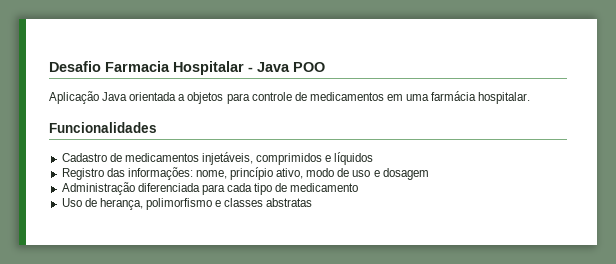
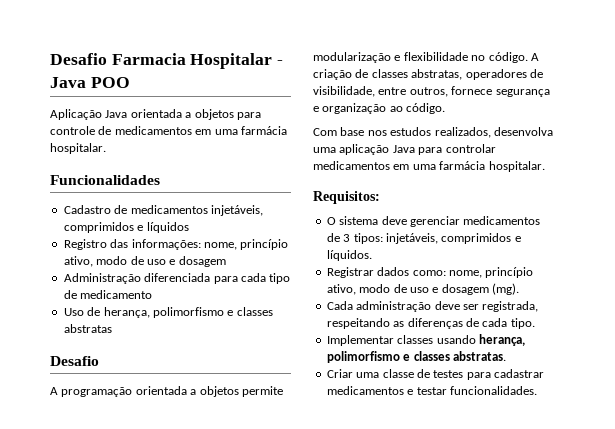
  Uso de herança, polimorfismo e classes abstratas
+ Desafio
+ A programação orientada a objetos permite modularização e flexibilidade no código. A criação de classes abstratas, operadores de visibilidade, entre outros, fornece segurança e organização ao código.
+ Com base nos estudos realizados, desenvolva uma aplicação Java para controlar medicamentos em uma farmácia hospitalar.
+ Requisitos:
+ O sistema deve gerenciar medicamentos de 3 tipos: injetáveis, comprimidos e líquidos.
+ Registrar dados como: nome, princípio ativo, modo de uso e dosagem (mg).
+ Cada administração deve ser registrada, respeitando as diferenças de cada tipo.
+ Implementar classes usando herança, polimorfismo e classes abstratas.
+ Criar uma classe de testes para cadastrar medicamentos e testar funcionalidades.

